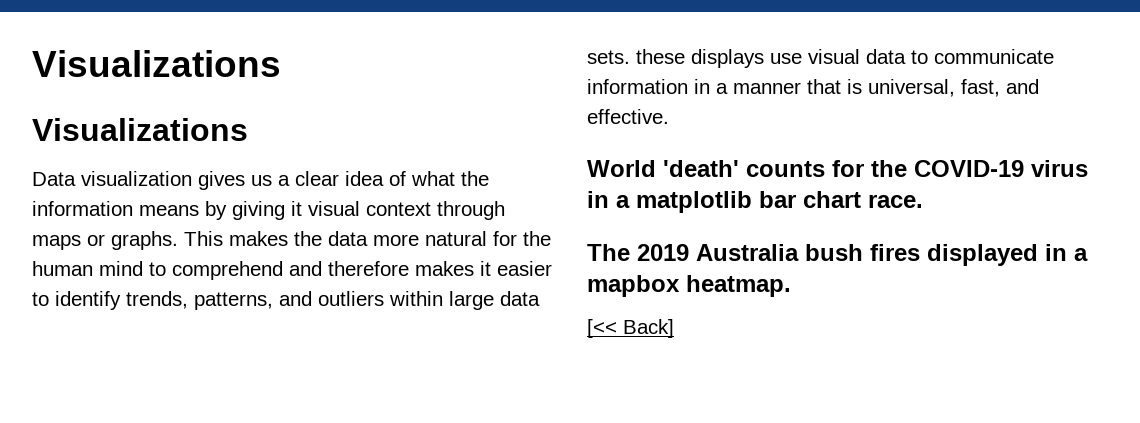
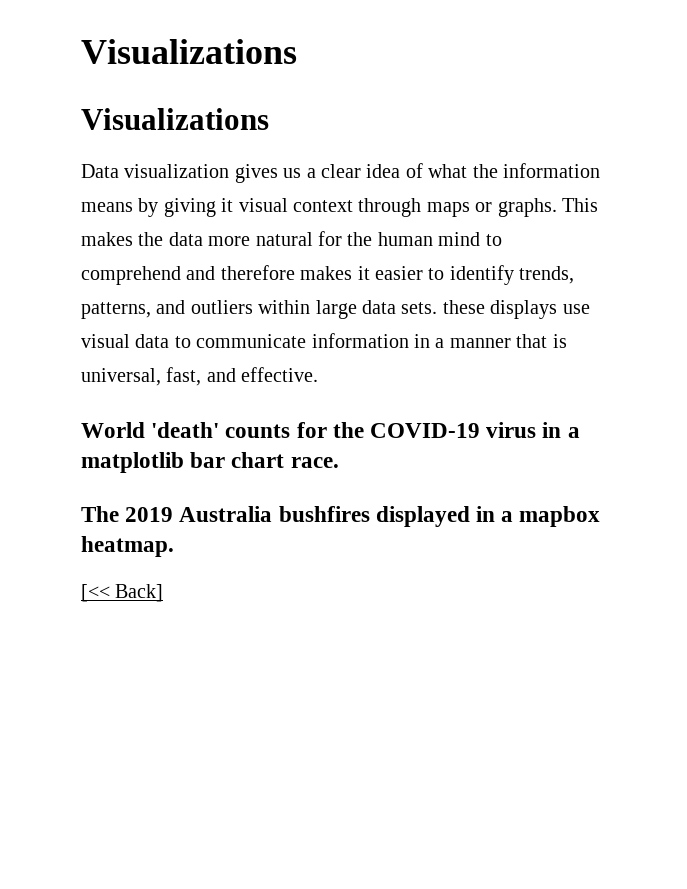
- The 2019 Australia bush fires displayed in a mapbox heatmap.
+ The 2019 Australia bushfires displayed in a mapbox heatmap.

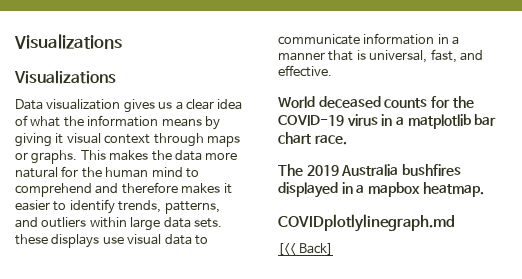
- World 'death' counts for the COVID-19 virus in a matplotlib bar chart race.
+ World deceased counts for the COVID-19 virus in a matplotlib bar chart race.
+ COVIDplotlylinegraph.md

